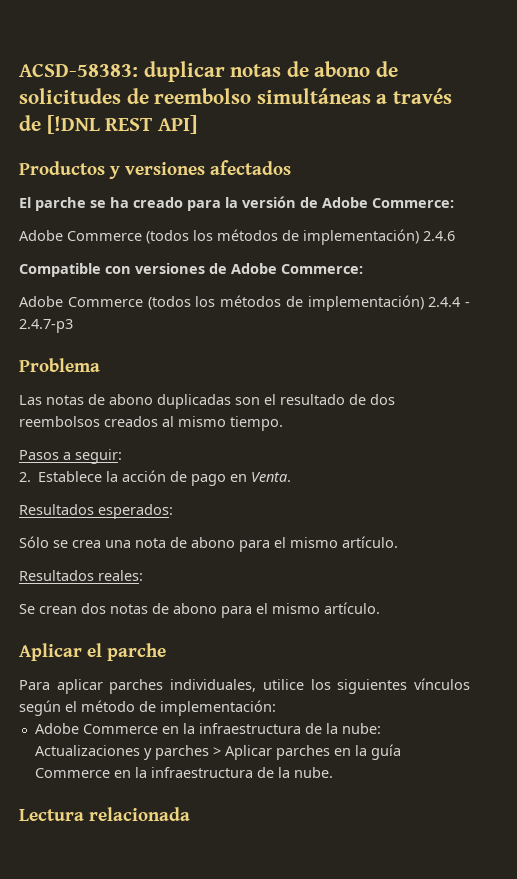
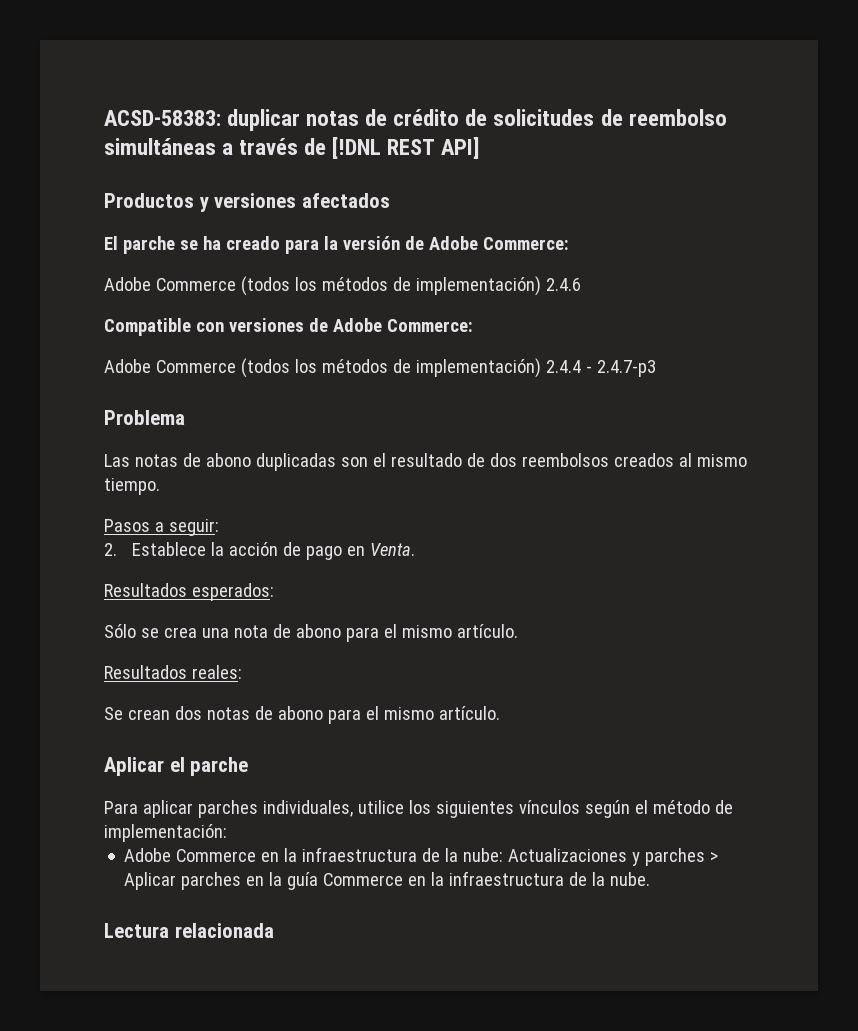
- ACSD-58383: duplicar notas de abono de solicitudes de reembolso simultáneas a través de [!DNL REST API]
+ ACSD-58383: duplicar notas de crédito de solicitudes de reembolso simultáneas a través de [!DNL REST API]

